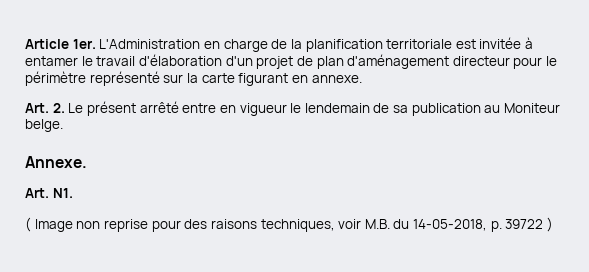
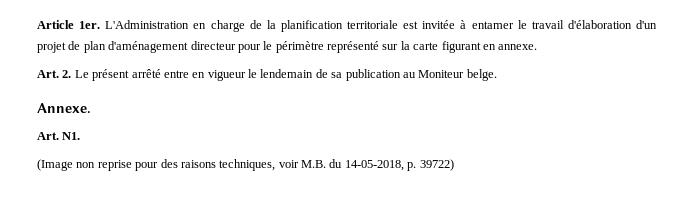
- ( Image non reprise pour des raisons techniques, voir M.B. du 14-05-2018, p. 39722 )
+ (Image non reprise pour des raisons techniques, voir M.B. du 14-05-2018, p. 39722)

